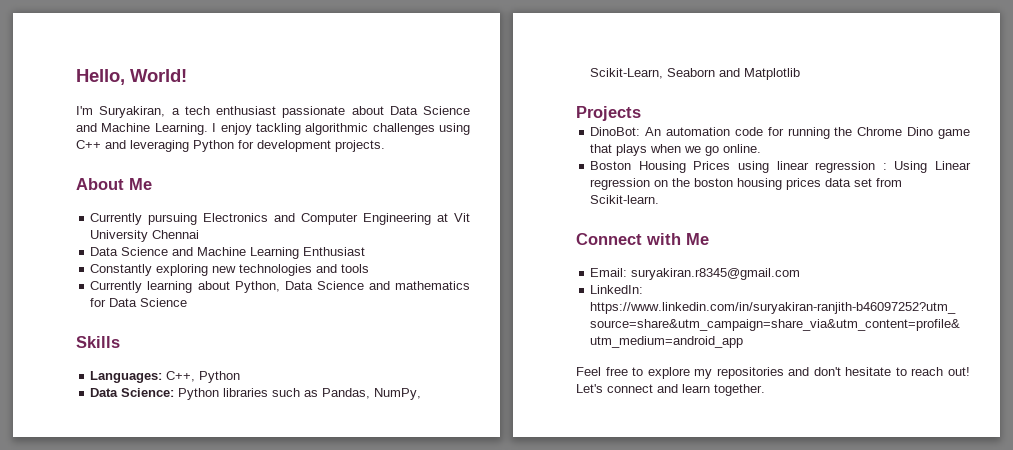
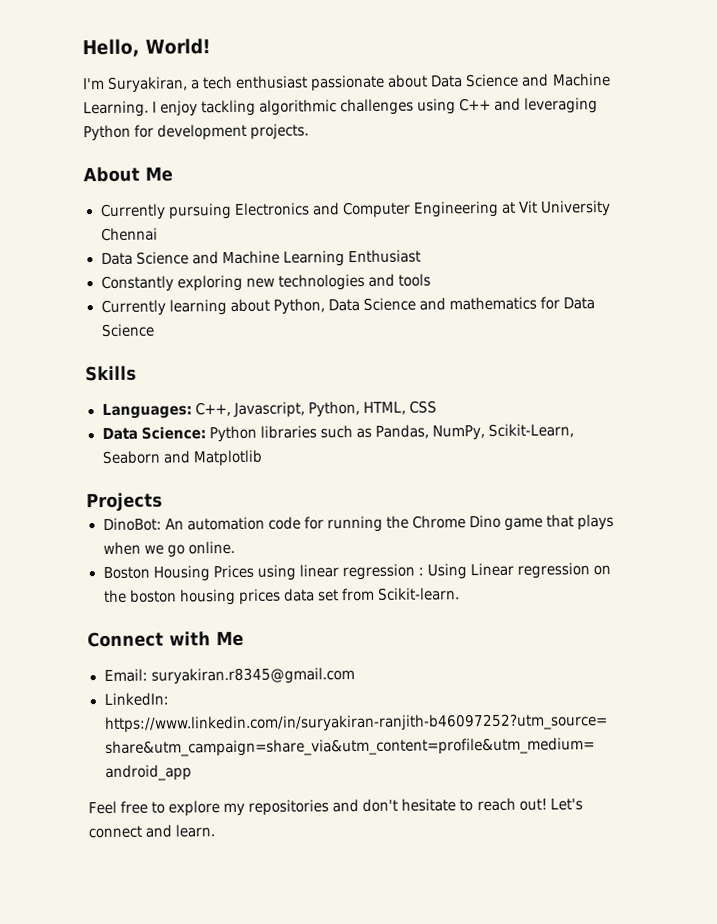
- Languages: C++, Python
+ Languages: C++, Javascript, Python, HTML, CSS
- Let's connect and learn together.
+ Let's connect and learn.

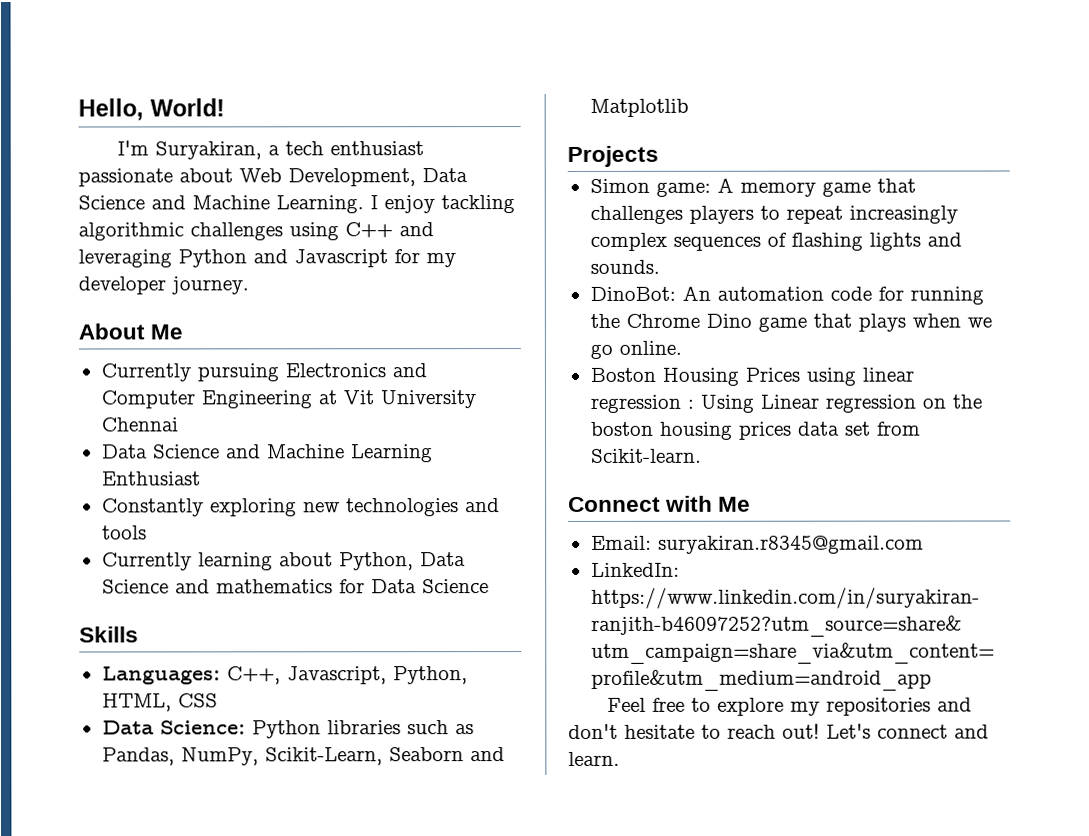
- I'm Suryakiran, a tech enthusiast passionate about Data Science and Machine Learning.
+ I'm Suryakiran, a tech enthusiast passionate about Web Development, Data Science and Machine Learning.
- I enjoy tackling algorithmic challenges using C++ and leveraging Python for development projects.
+ I enjoy tackling algorithmic challenges using C++ and leveraging Python and Javascript for my developer journey.
+ Simon game: A memory game that challenges players to repeat increasingly complex sequences of flashing lights and sounds.

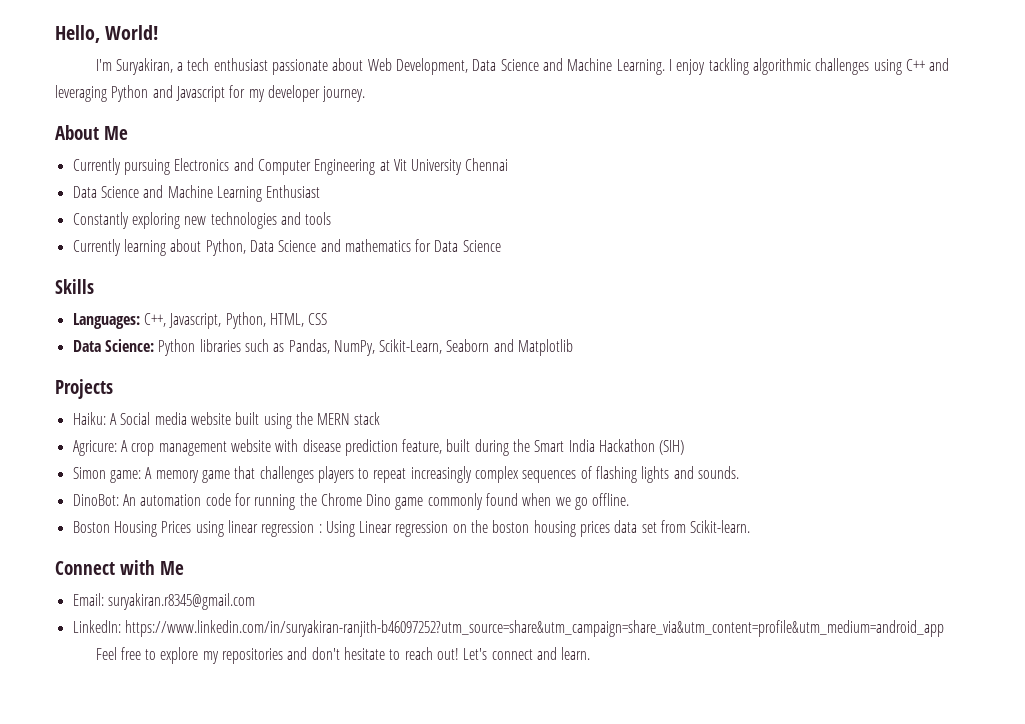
+ Haiku: A Social media website built using the MERN stack
+ Agricure: A crop management website with disease prediction feature, built during the Smart India Hackathon (SIH)
- DinoBot: An automation code for running the Chrome Dino game that plays when we go online.
+ DinoBot: An automation code for running the Chrome Dino game commonly found when we go offline.

